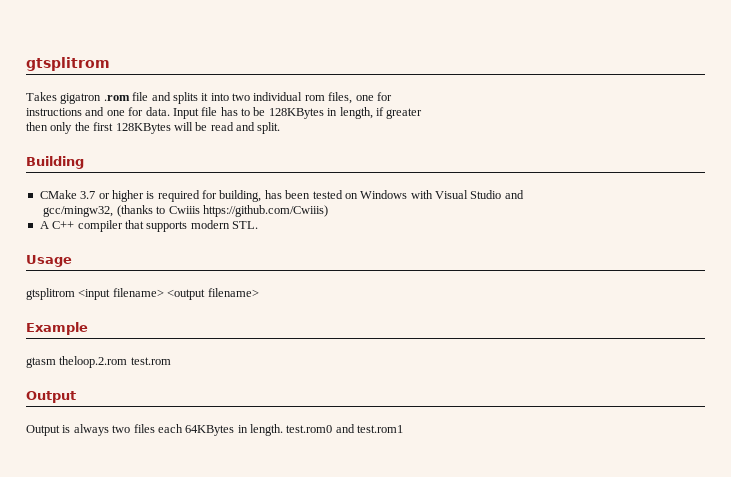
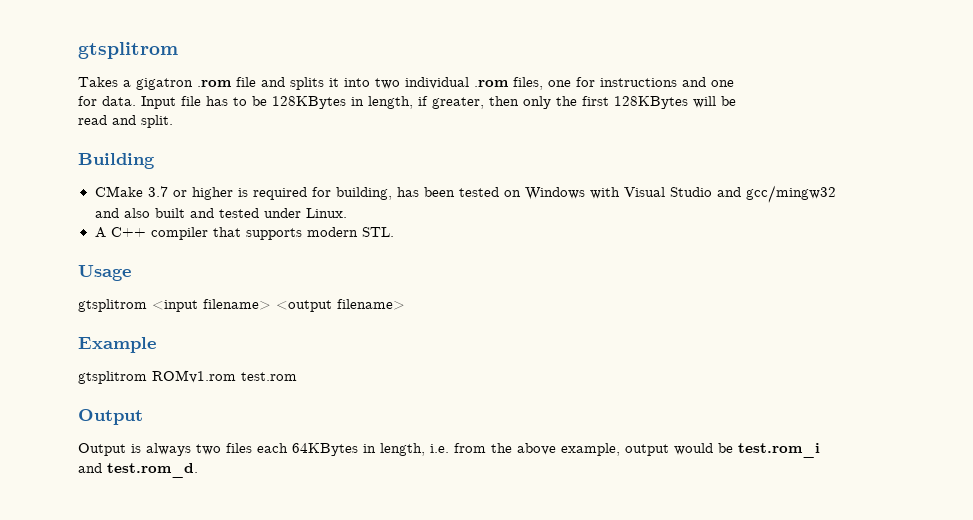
- Takes gigatron .rom file and splits it into two individual rom files, one for
- instructions and one for data.
+ Takes a gigatron .rom file and splits it into two individual .rom files, one for instructions and one
+ for data.
- Input file has to be 128KBytes in length, if greater
- then only the first 128KBytes will be read and split.
+ Input file has to be 128KBytes in length, if greater, then only the first 128KBytes will be
+ read and split.
- CMake 3.7 or higher is required for building, has been tested on Windows with Visual Studio and
- gcc/mingw32, (thanks to Cwiiis https://github.com/Cwiiis)
+ CMake 3.7 or higher is required for building, has been tested on Windows with Visual Studio and gcc/mingw32
+ and also built and tested under Linux.
- gtasm theloop.2.rom test.rom
+ gtsplitrom ROMv1.rom test.rom
- Output is always two files each 64KBytes in length. test.rom0 and test.rom1
+ Output is always two files each 64KBytes in length, i.e. from the above example, output would be test.rom_i
+ and test.rom_d.

